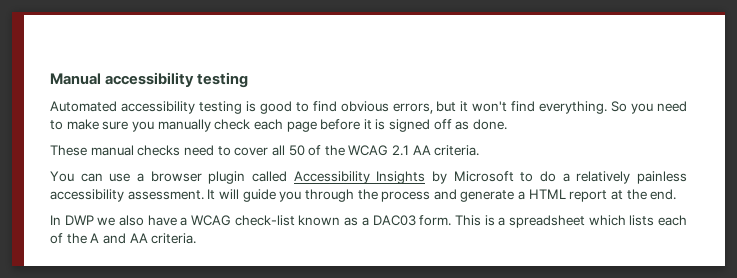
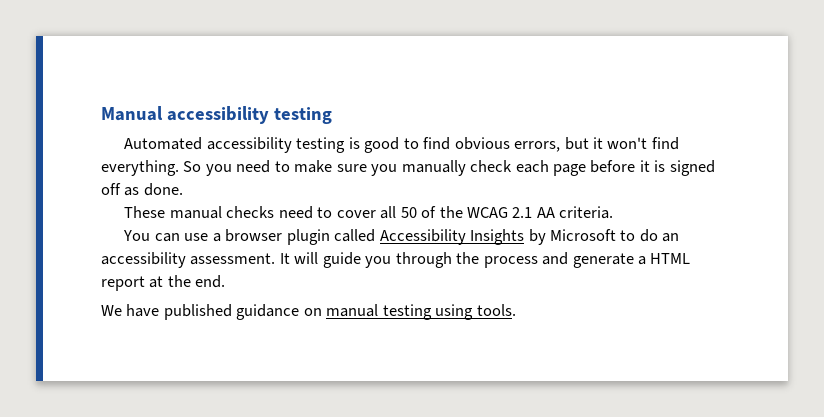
- You can use a browser plugin called Accessibility Insights by Microsoft to do a relatively painless accessibility assessment.
+ You can use a browser plugin called Accessibility Insights by Microsoft to do an accessibility assessment.
- In DWP we also have a WCAG check-list known as a DAC03 form. This is a spreadsheet which lists each of the A and AA criteria.
+ We have published guidance on manual testing using tools.

